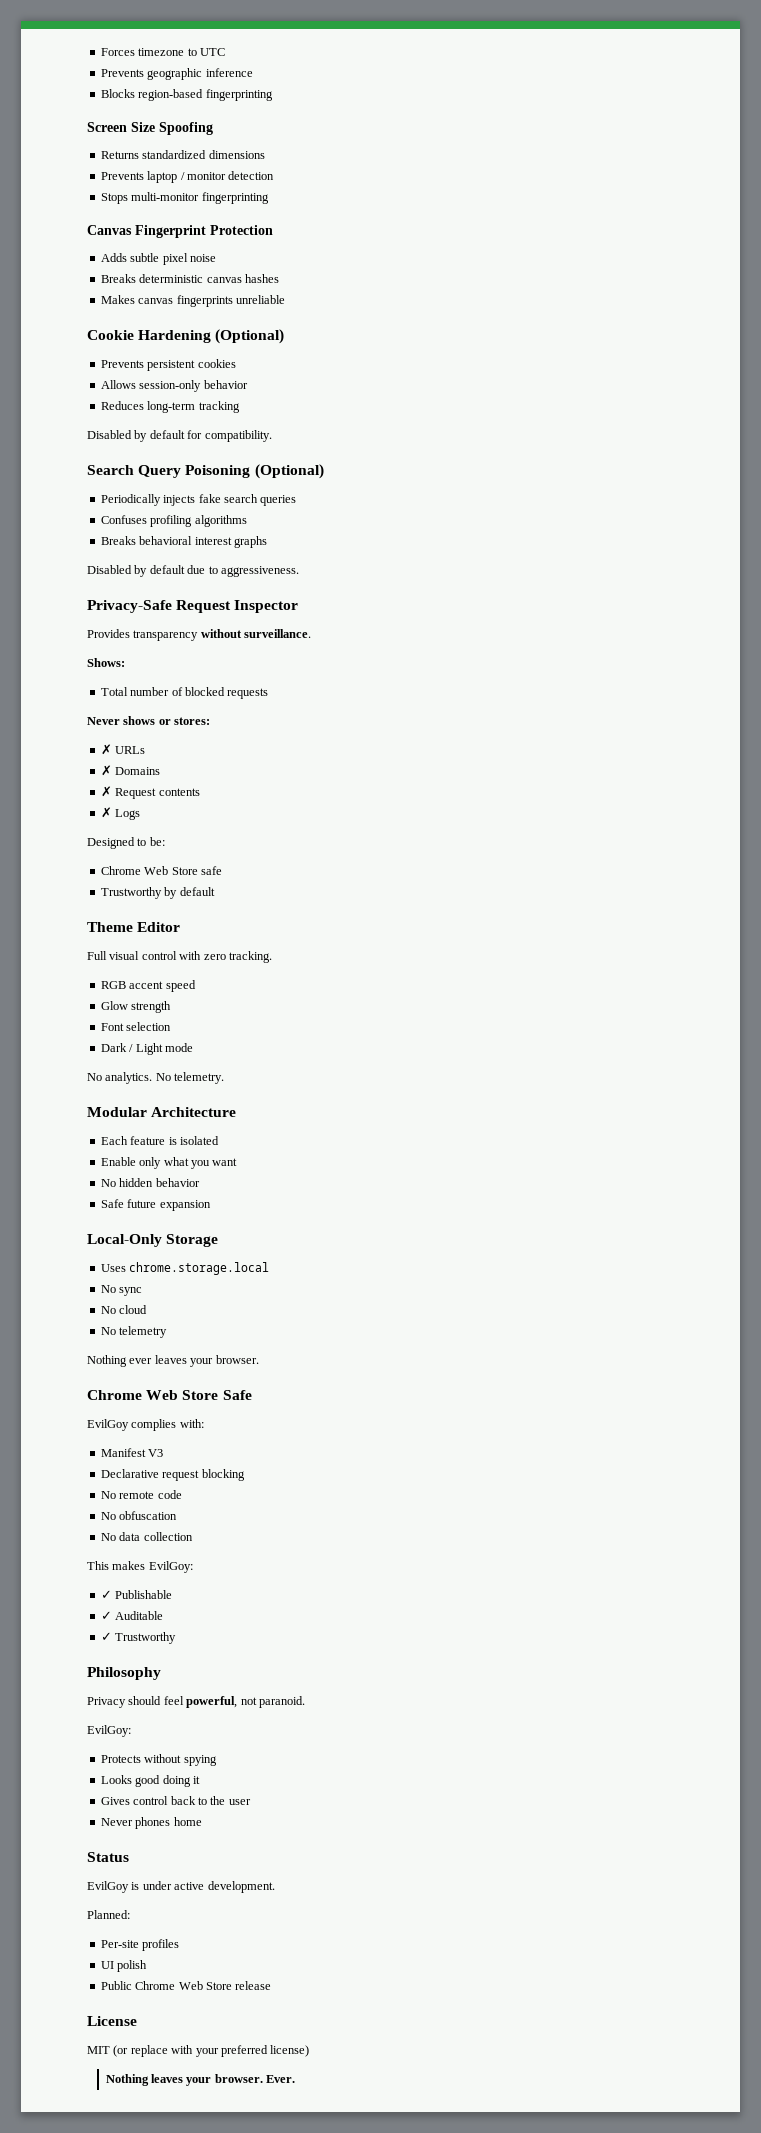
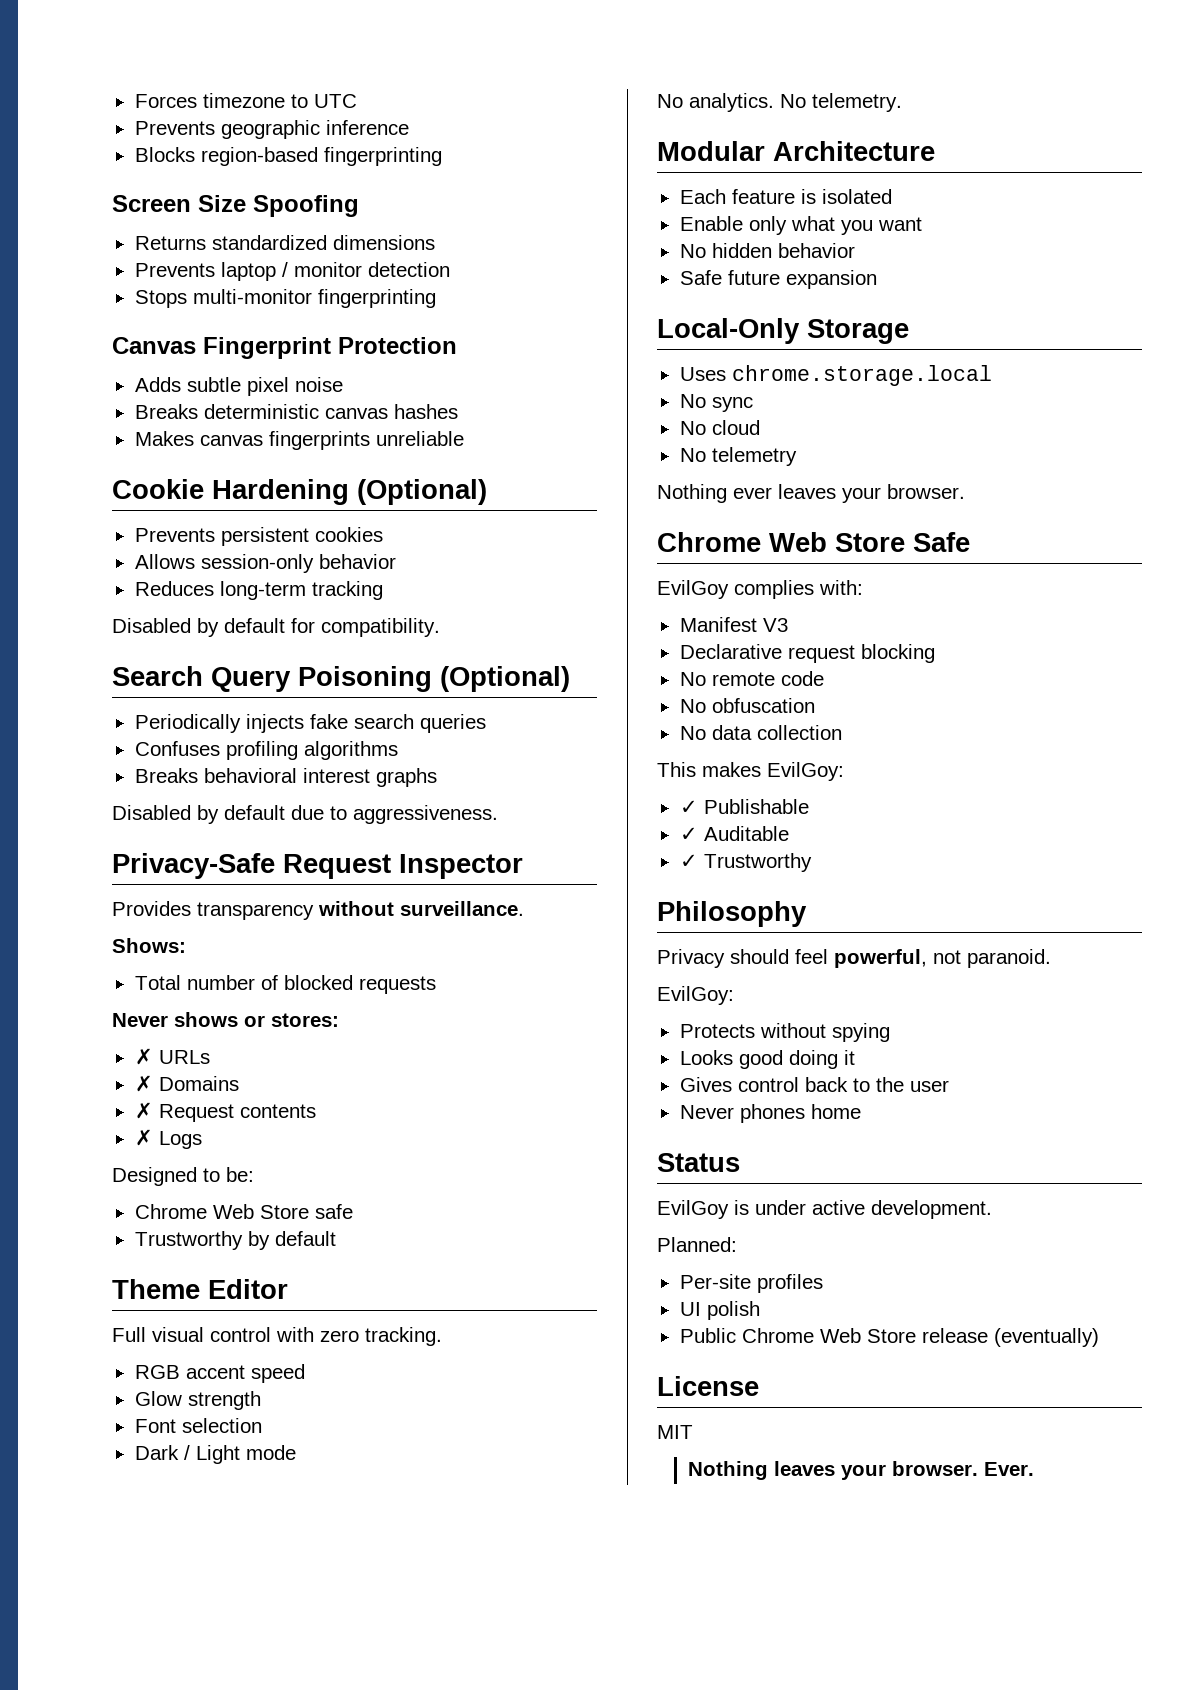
- Public Chrome Web Store release
+ Public Chrome Web Store release (eventually)
- MIT (or replace with your preferred license)
+ MIT

